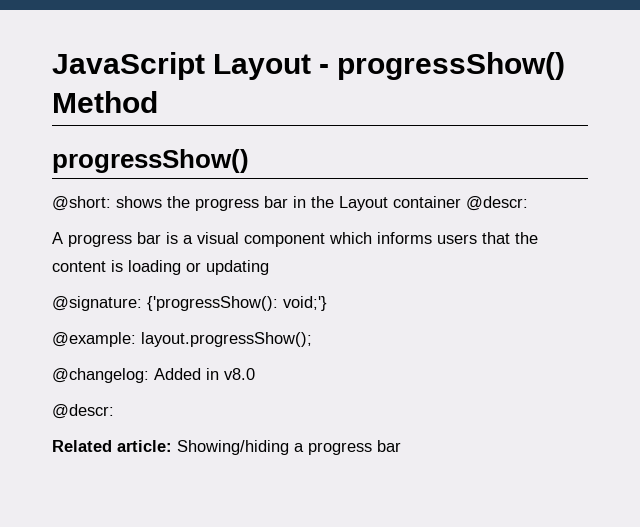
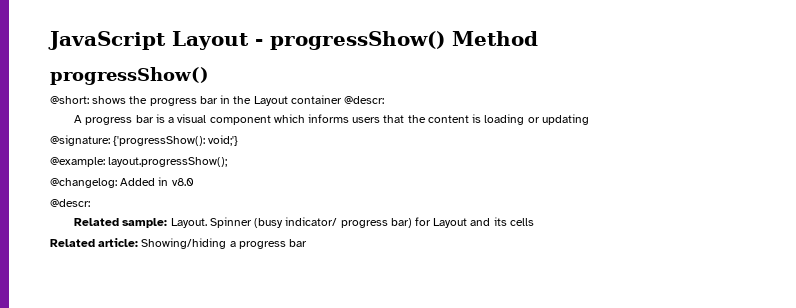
+ Related sample: Layout. Spinner (busy indicator/ progress bar) for Layout and its cells

